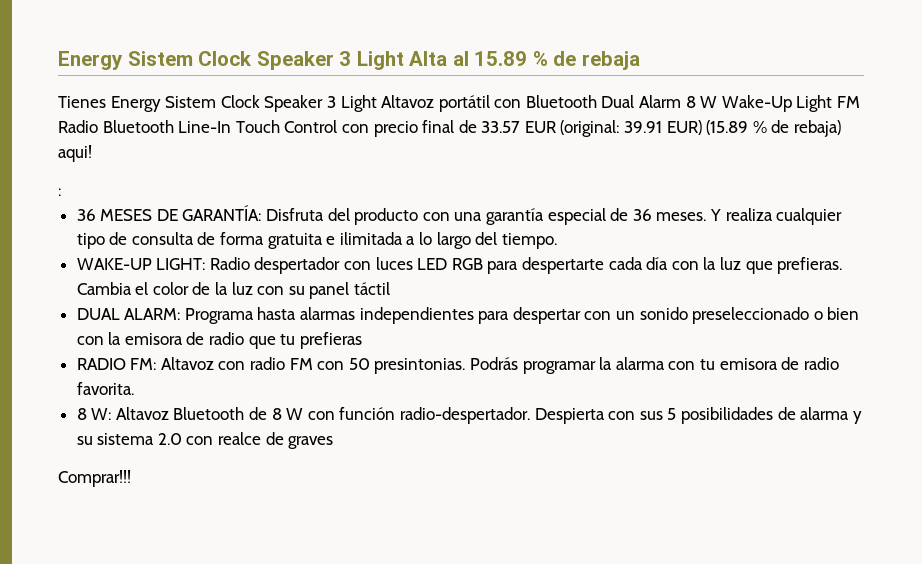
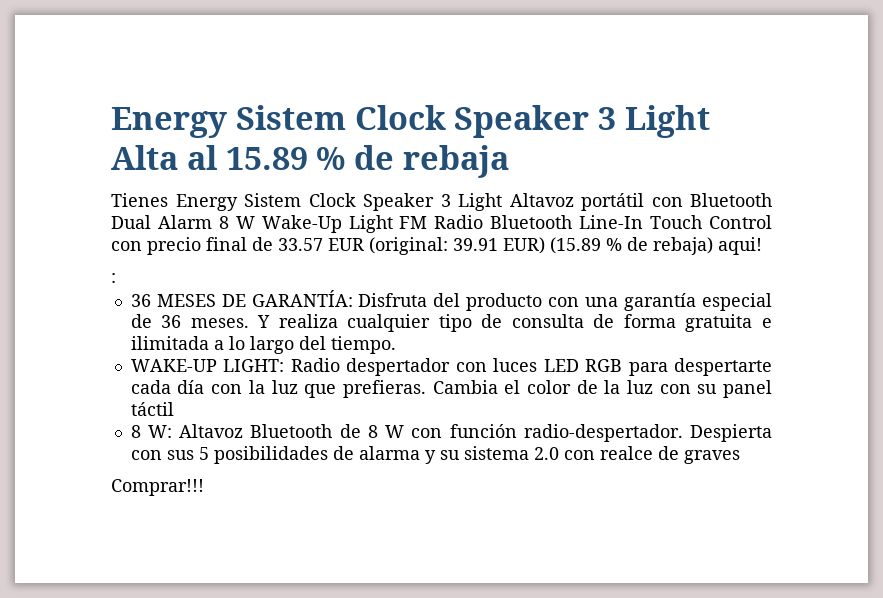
- DUAL ALARM: Programa hasta alarmas independientes para despertar con un sonido preseleccionado o bien con la emisora de radio que tu prefieras
- RADIO FM: Altavoz con radio FM con 50 presintonias. Podrás programar la alarma con tu emisora de radio favorita.

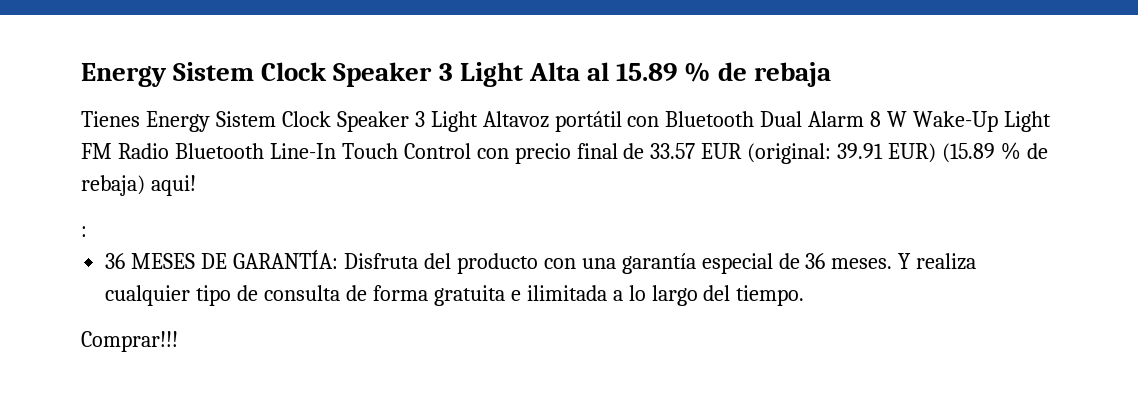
- WAKE-UP LIGHT: Radio despertador con luces LED RGB para despertarte cada día con la luz que prefieras. Cambia el color de la luz con su panel táctil
- 8 W: Altavoz Bluetooth de 8 W con función radio-despertador. Despierta con sus 5 posibilidades de alarma y su sistema 2.0 con realce de graves

